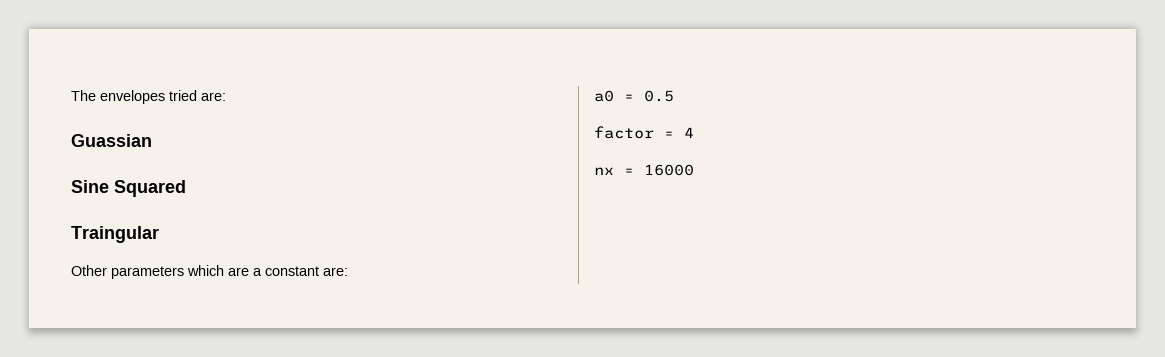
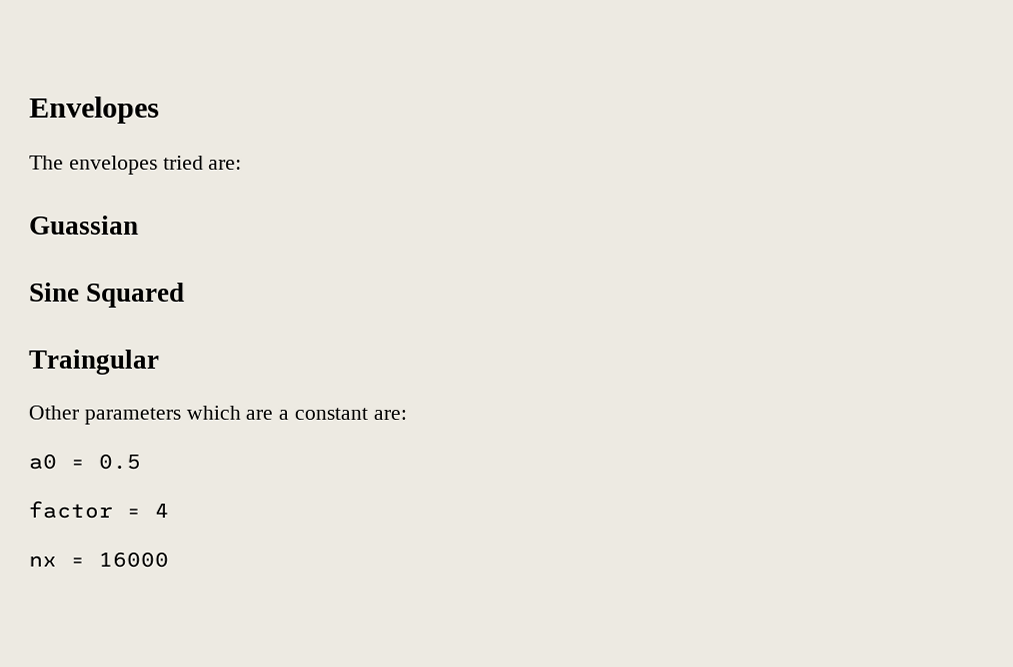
+ Envelopes

